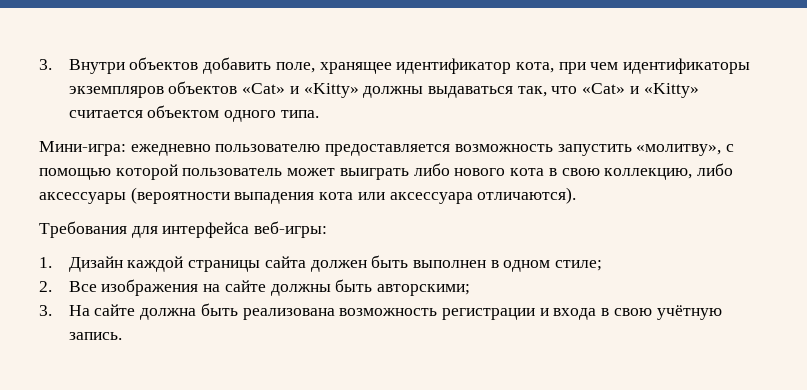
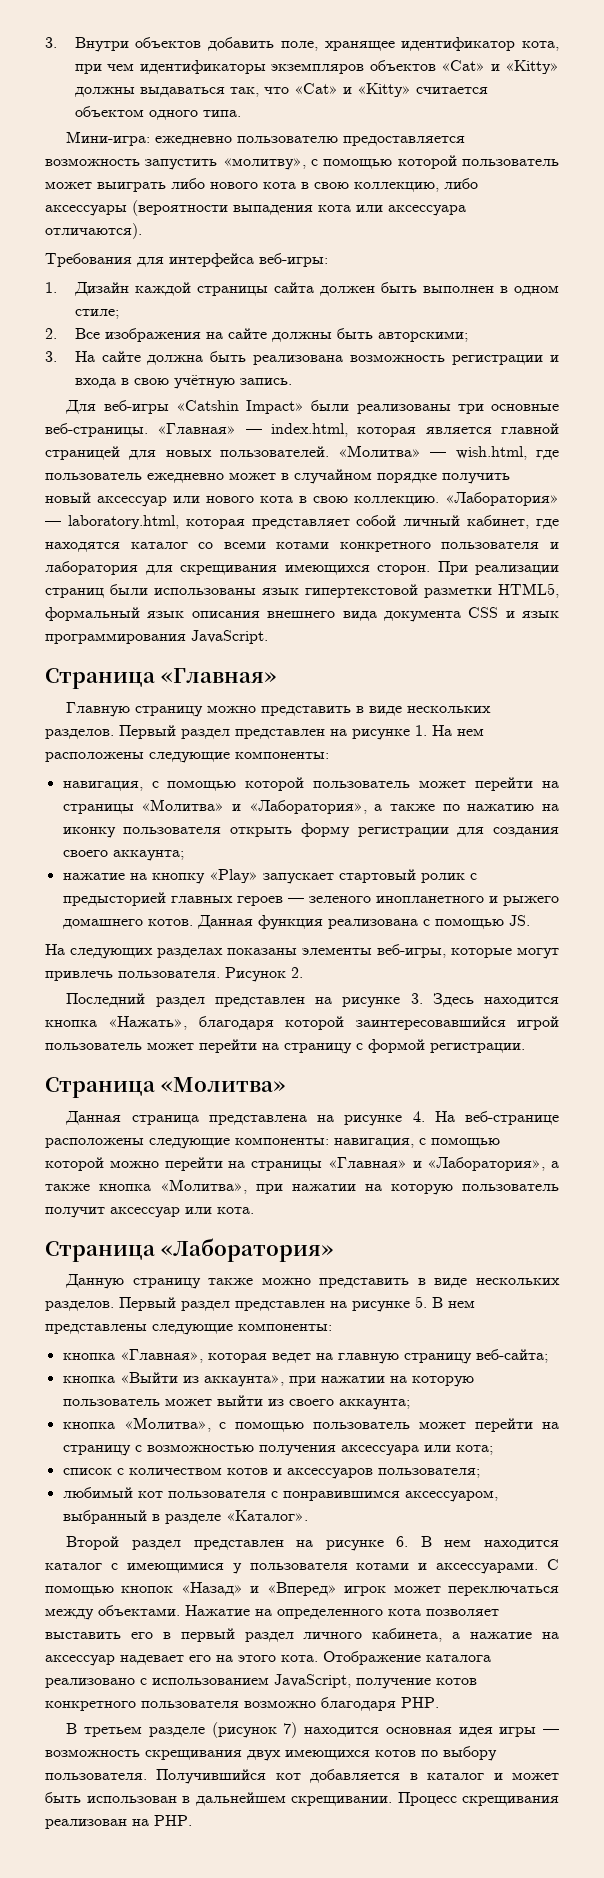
+ Для веб-игры «Catshin Impact» были реализованы три основные веб-страницы. «Главная» — index.html, которая является главной страницей для новых пользователей. «Молитва» — wish.html, где пользователь ежедневно может в случайном порядке получить новый аксессуар или нового кота в свою коллекцию. «Лаборатория» — laboratory.html, которая представляет собой личный кабинет, где находятся каталог со всеми котами конкретного пользователя и лаборатория для скрещивания имеющихся сторон. При реализации страниц были использованы язык гипертекстовой разметки HTML5, формальный язык описания внешнего вида документа CSS и язык программирования JavaScript.
+ Страница «Главная»
+ Главную страницу можно представить в виде нескольких разделов. Первый раздел представлен на рисунке 1. На нем расположены следующие компоненты:
+ навигация, с помощью которой пользователь может перейти на страницы «Молитва» и «Лаборатория», а также по нажатию на иконку пользователя открыть форму регистрации для создания своего аккаунта;
+ нажатие на кнопку «Play» запускает стартовый ролик с предысторией главных героев — зеленого инопланетного и рыжего домашнего котов. Данная функция реализована с помощью JS.
+ На следующих разделах показаны элементы веб-игры, которые могут привлечь пользователя. Рисунок 2.
+ Последний раздел представлен на рисунке 3. Здесь находится кнопка «Нажать», благодаря которой заинтересовавшийся игрой пользователь может перейти на страницу с формой регистрации.
+ Страница «Молитва»
+ Данная страница представлена на рисунке 4. На веб-странице расположены следующие компоненты: навигация, с помощью которой можно перейти на страницы «Главная» и «Лаборатория», а также кнопка «Молитва», при нажатии на которую пользователь получит аксессуар или кота.
+ Страница «Лаборатория»
+ Данную страницу также можно представить в виде нескольких разделов. Первый раздел представлен на рисунке 5. В нем представлены следующие компоненты:
+ кнопка «Главная», которая ведет на главную страницу веб-сайта;
+ кнопка «Выйти из аккаунта», при нажатии на которую пользователь может выйти из своего аккаунта;
+ кнопка «Молитва», с помощью пользователь может перейти на страницу с возможностью получения аксессуара или кота;
+ список с количеством котов и аксессуаров пользователя;
+ любимый кот пользователя с понравившимся аксессуаром, выбранный в разделе «Каталог».
+ Второй раздел представлен на рисунке 6. В нем находится каталог с имеющимися у пользователя котами и аксессуарами. С помощью кнопок «Назад» и «Вперед» игрок может переключаться между объектами. Нажатие на определенного кота позволяет выставить его в первый раздел личного кабинета, а нажатие на аксессуар надевает его на этого кота. Отображение каталога реализовано с использованием JavaScript, получение котов конкретного пользователя возможно благодаря PHP.
+ В третьем разделе (рисунок 7) находится основная идея игры — возможность скрещивания двух имеющихся котов по выбору пользователя. Получившийся кот добавляется в каталог и может быть использован в дальнейшем скрещивании. Процесс скрещивания реализован на PHP.

